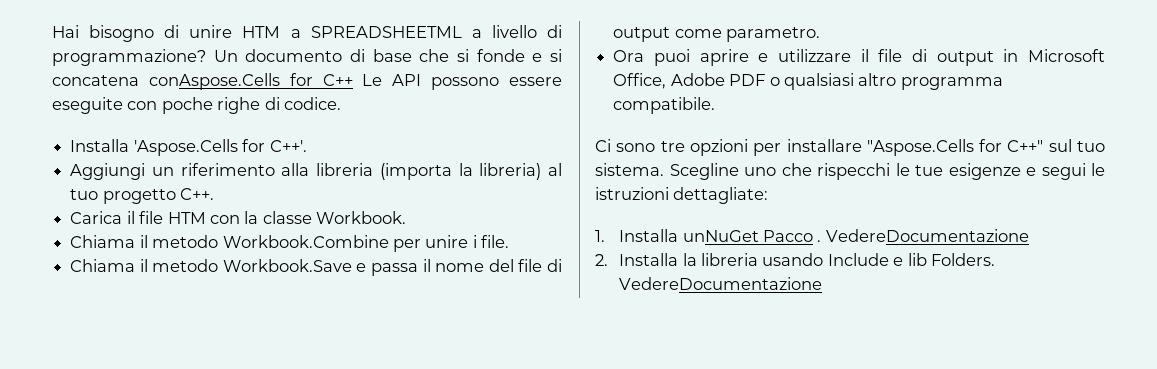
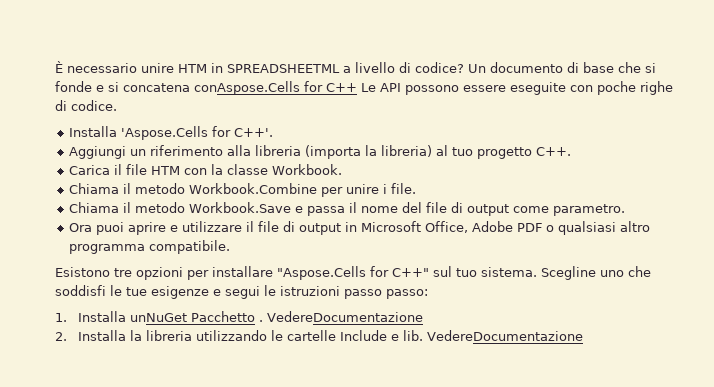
- Hai bisogno di unire HTM a SPREADSHEETML a livello di programmazione?
+ È necessario unire HTM in SPREADSHEETML a livello di codice?
- Ci sono tre opzioni per installare "Aspose.Cells for C++" sul tuo sistema.
+ Esistono tre opzioni per installare "Aspose.Cells for C++" sul tuo sistema.
- Scegline uno che rispecchi le tue esigenze e segui le istruzioni dettagliate:
+ Scegline uno che soddisfi le tue esigenze e segui le istruzioni passo passo:
- 1. Installa unNuGet Pacco .
+ 1. Installa unNuGet Pacchetto .
- 2. Installa la libreria usando Include e lib Folders.
+ 2. Installa la libreria utilizzando le cartelle Include e lib.

